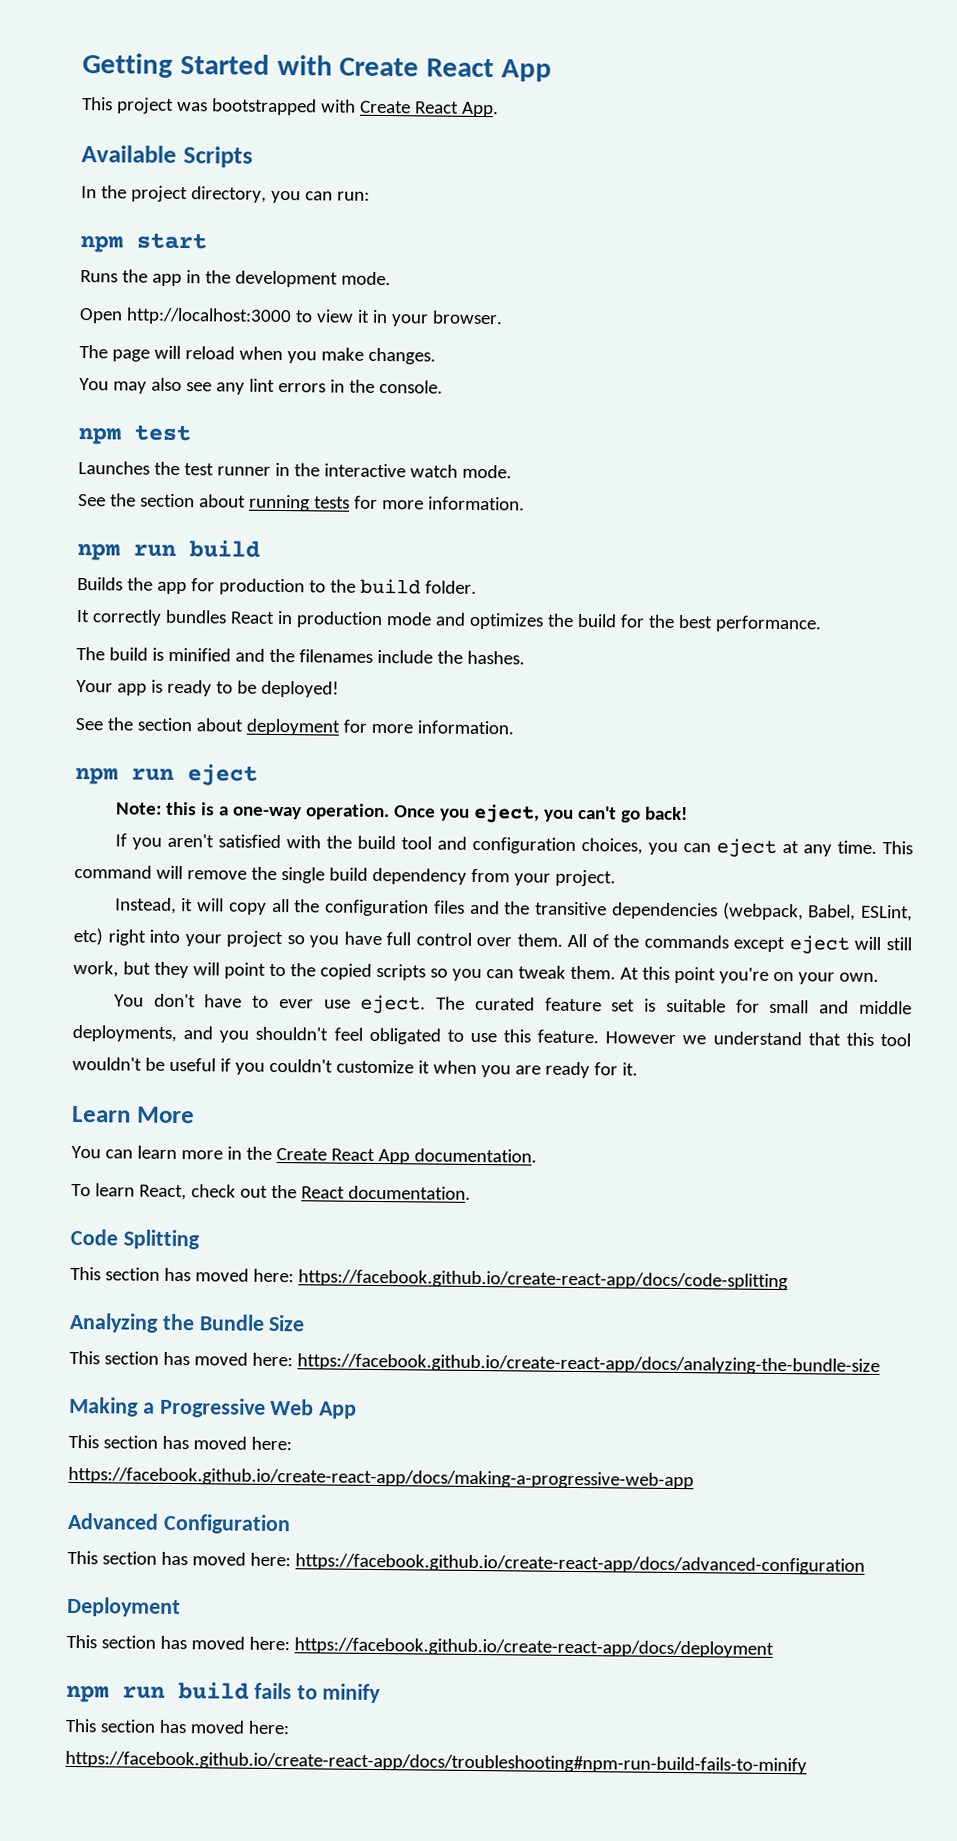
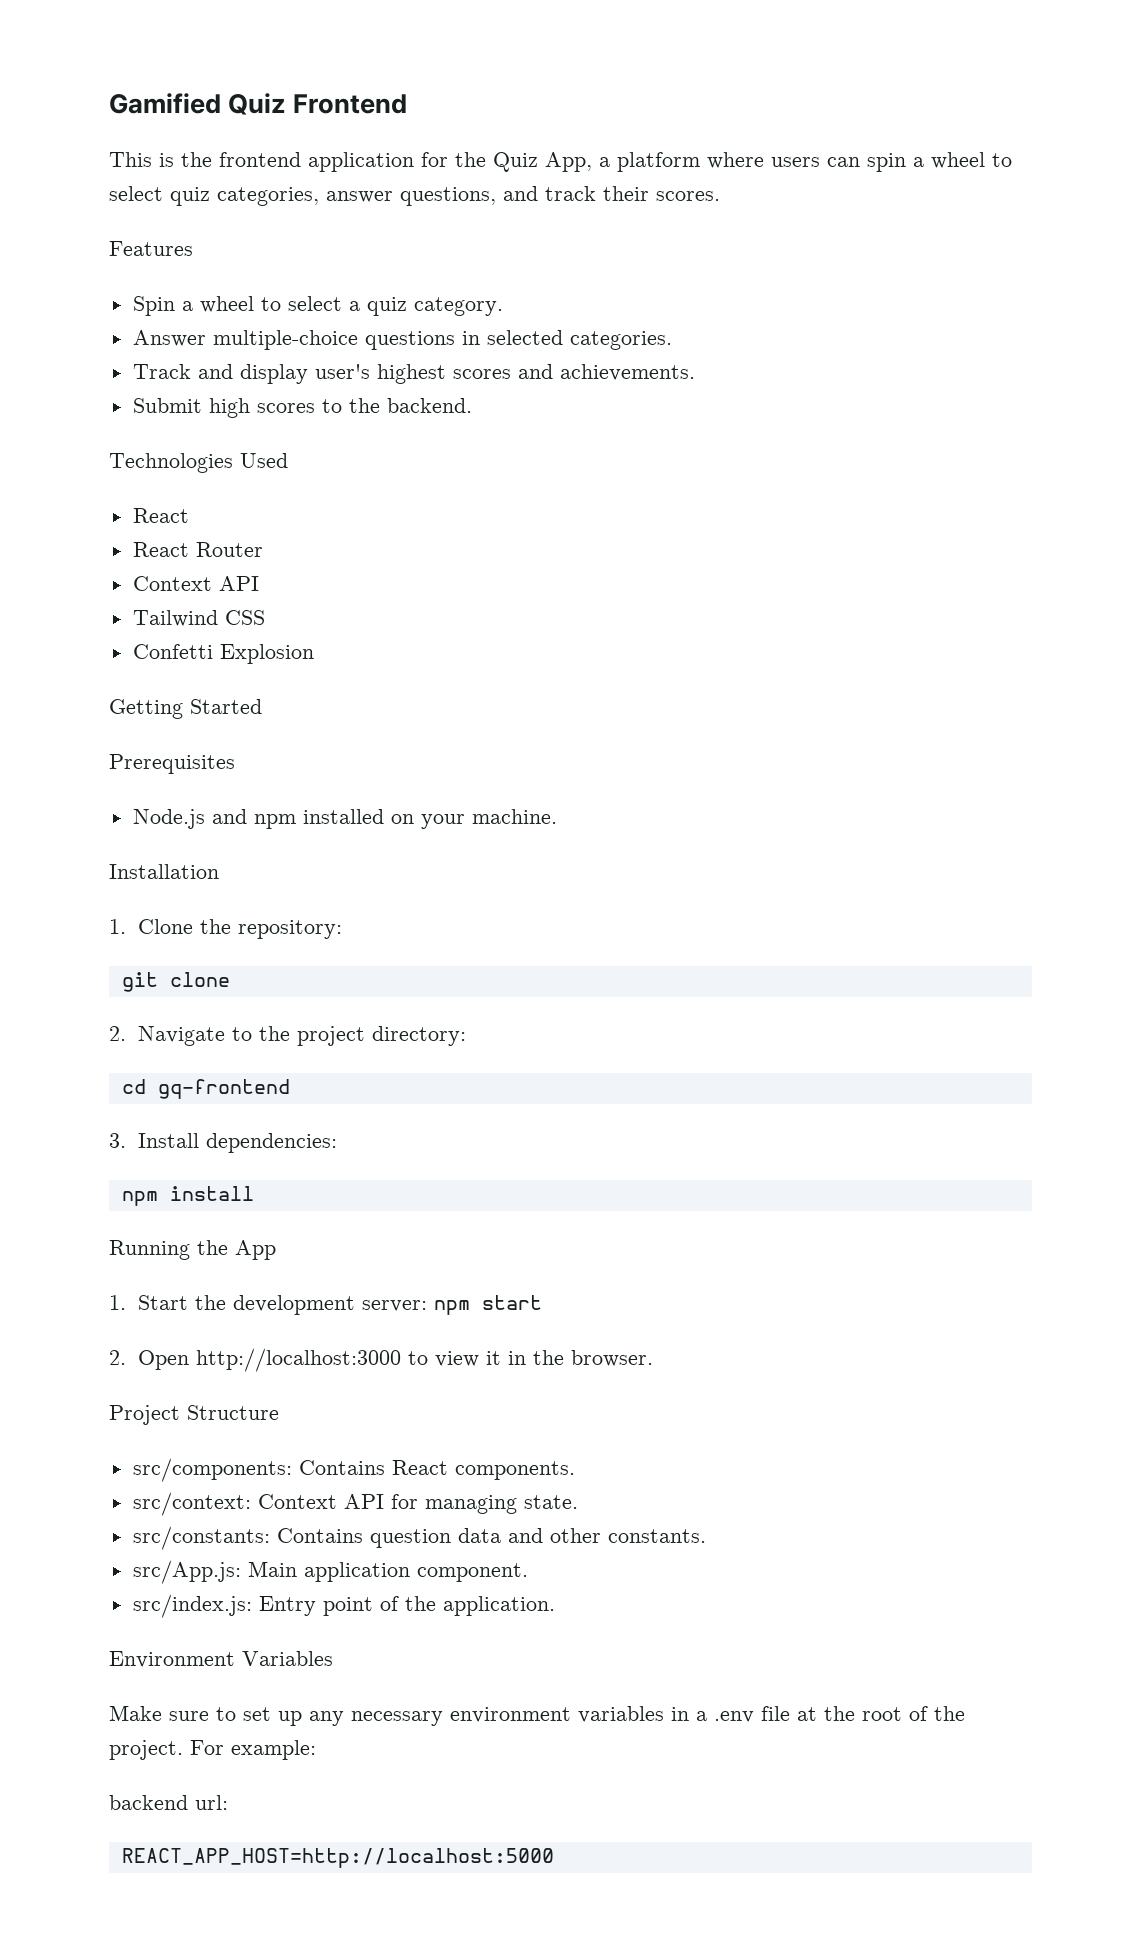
- Getting Started with Create React App
- This project was bootstrapped with Create React App.
- Available Scripts
- In the project directory, you can run:
- npm start
- Runs the app in the development mode.
- Open http://localhost:3000 to view it in your browser.
+ Gamified Quiz Frontend
+ This is the frontend application for the Quiz App, a platform where users can spin a wheel to select quiz categories, answer questions, and track their scores.
+ Features
+ Spin a wheel to select a quiz category.
+ Answer multiple-choice questions in selected categories.
+ Track and display user's highest scores and achievements.
+ Submit high scores to the backend.
+ Technologies Used
+ React
+ React Router
+ Context API
+ Tailwind CSS
+ Confetti Explosion
+ Getting Started
+ Prerequisites
+ Node.js and npm installed on your machine.
+ Installation
+ 1. Clone the repository:
+ git clone
+ 2. Navigate to the project directory:
+ cd gq-frontend
+ 3. Install dependencies:
+ npm install
+ Running the App
+ 1. Start the development server: npm start
+ 2. Open http://localhost:3000 to view it in the browser.
- The page will reload when you make changes.
- You may also see any lint errors in the console.
- npm test
- Launches the test runner in the interactive watch mode.
- See the section about running tests for more information.
- npm run build
- Builds the app for production to the build folder.
- It correctly bundles React in production mode and optimizes the build for the best performance.
- The build is minified and the filenames include the hashes.
- Your app is ready to be deployed!
- See the section about deployment for more information.
- npm run eject
- Note: this is a one-way operation. Once you eject, you can't go back!
- If you aren't satisfied with the build tool and configuration choices, you can eject at any time. This command will remove the single build dependency from your project.
- Instead, it will copy all the configuration files and the transitive dependencies (webpack, Babel, ESLint, etc) right into your project so you have full control over them. All of the commands except eject will still work, but they will point to the copied scripts so you can tweak them. At this point you're on your own.
- You don't have to ever use eject. The curated feature set is suitable for small and middle deployments, and you shouldn't feel obligated to use this feature. However we understand that this tool wouldn't be useful if you couldn't customize it when you are ready for it.
- Learn More
- You can learn more in the Create React App documentation.
- To learn React, check out the React documentation.
- Code Splitting
- This section has moved here: https://facebook.github.io/create-react-app/docs/code-splitting
- Analyzing the Bundle Size
- This section has moved here: https://facebook.github.io/create-react-app/docs/analyzing-the-bundle-size
- Making a Progressive Web App
- This section has moved here: https://facebook.github.io/create-react-app/docs/making-a-progressive-web-app
- Advanced Configuration
- This section has moved here: https://facebook.github.io/create-react-app/docs/advanced-configuration
- Deployment
- This section has moved here: https://facebook.github.io/create-react-app/docs/deployment
- npm run build fails to minify
- This section has moved here: https://facebook.github.io/create-react-app/docs/troubleshooting#npm-run-build-fails-to-minify
+ Project Structure
+ src/components: Contains React components.
+ src/context: Context API for managing state.
+ src/constants: Contains question data and other constants.
+ src/App.js: Main application component.
+ src/index.js: Entry point of the application.
+ Environment Variables
+ Make sure to set up any necessary environment variables in a .env file at the root of the project. For example:
+ backend url:
+ REACT_APP_HOST=http://localhost:5000

